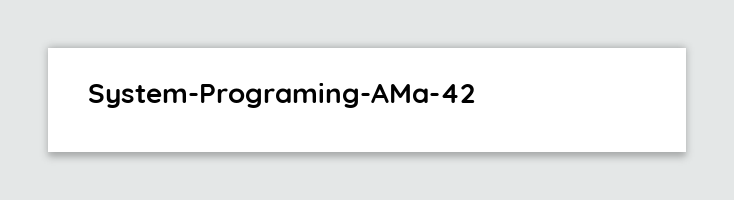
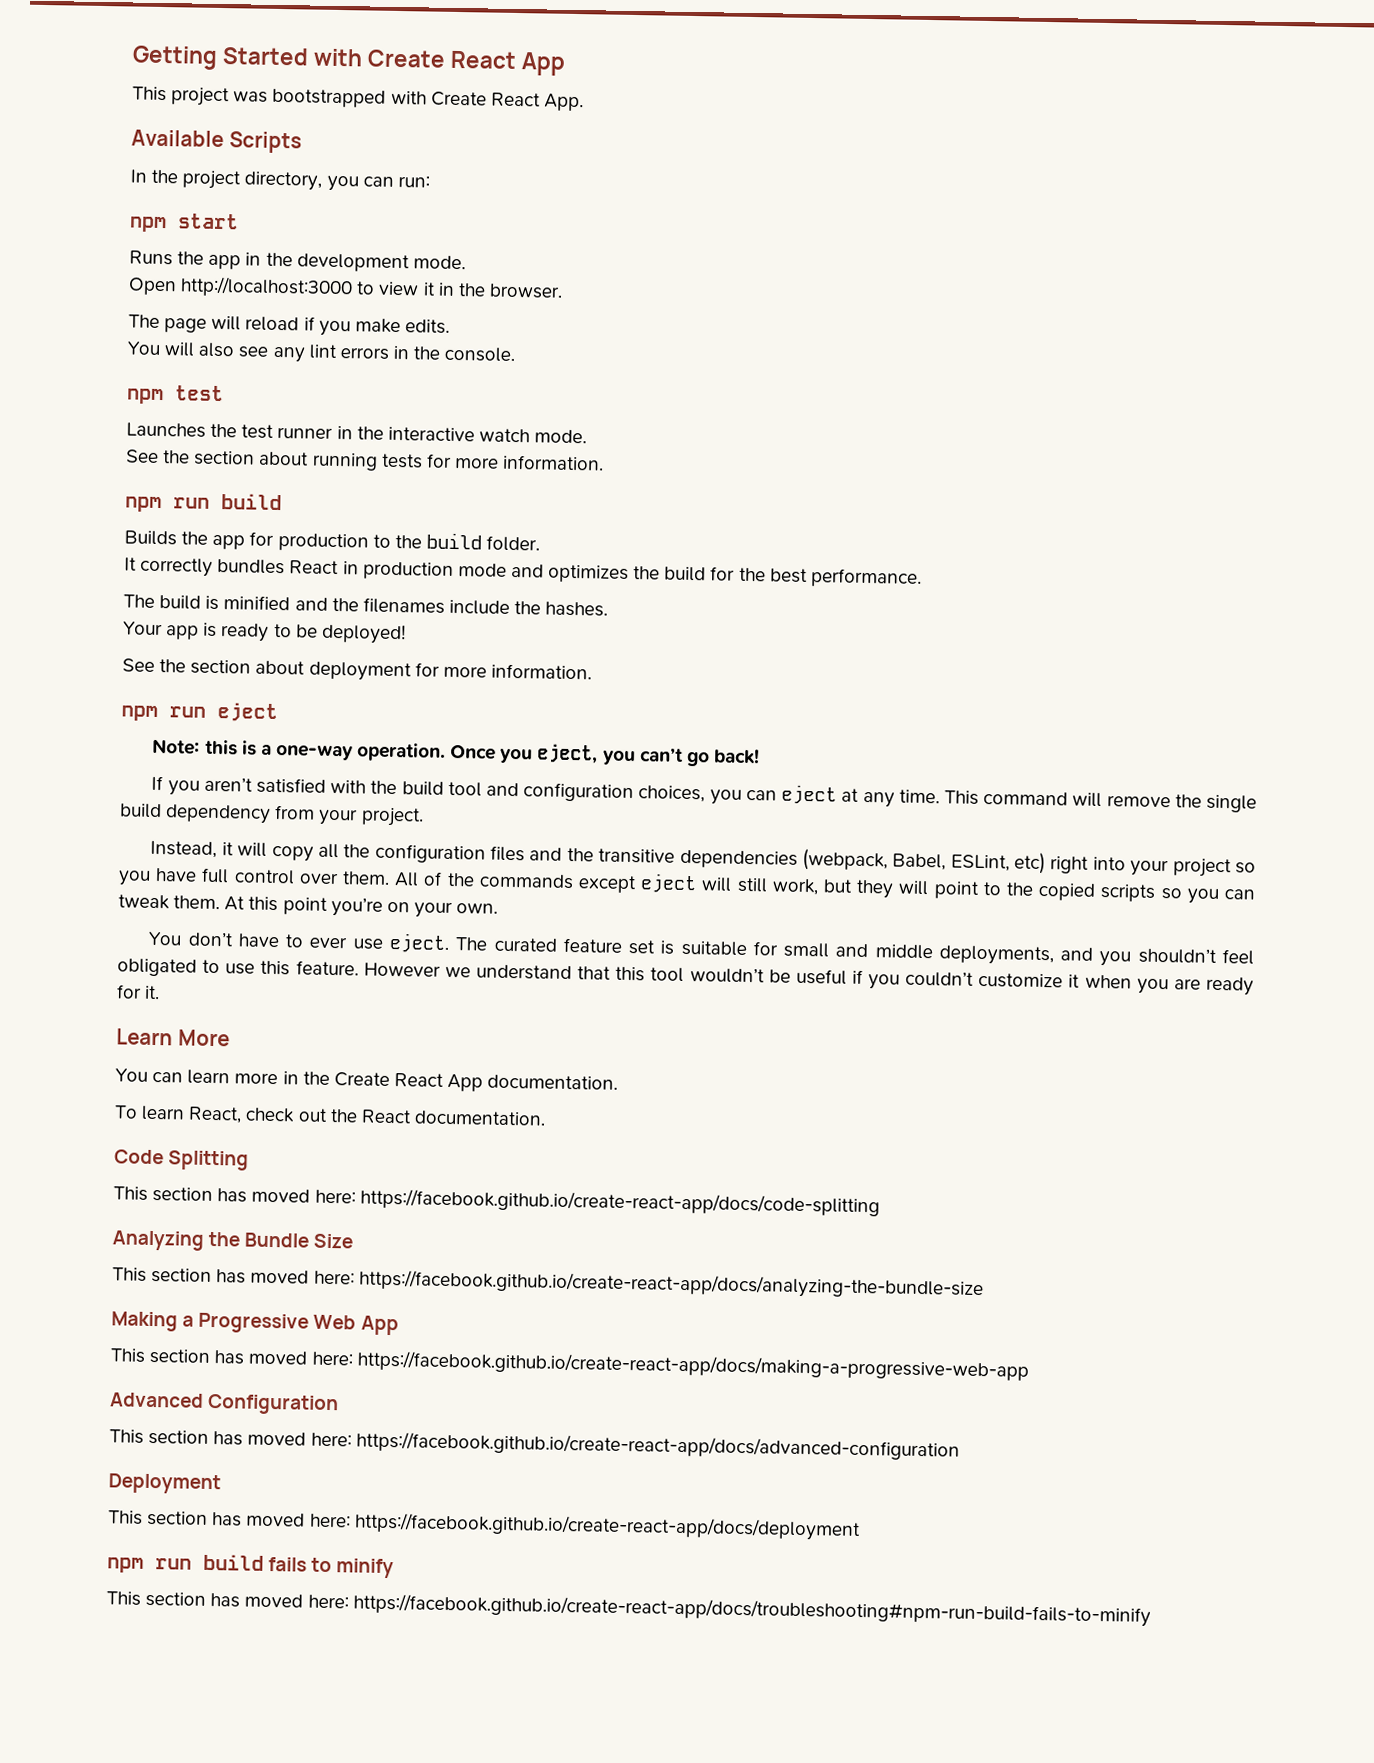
- System-Programing-AMa-42
+ Getting Started with Create React App
+ This project was bootstrapped with Create React App.
+ Available Scripts
+ In the project directory, you can run:
+ npm start
+ Runs the app in the development mode.
+ Open http://localhost:3000 to view it in the browser.
+ The page will reload if you make edits.
+ You will also see any lint errors in the console.
+ npm test
+ Launches the test runner in the interactive watch mode.
+ See the section about running tests for more information.
+ npm run build
+ Builds the app for production to the build folder.
+ It correctly bundles React in production mode and optimizes the build for the best performance.
+ The build is minified and the filenames include the hashes.
+ Your app is ready to be deployed!
+ See the section about deployment for more information.
+ npm run eject
+ Note: this is a one-way operation. Once you eject, you can’t go back!
+ If you aren’t satisfied with the build tool and configuration choices, you can eject at any time. This command will remove the single build dependency from your project.
+ Instead, it will copy all the configuration files and the transitive dependencies (webpack, Babel, ESLint, etc) right into your project so you have full control over them. All of the commands except eject will still work, but they will point to the copied scripts so you can tweak them. At this point you’re on your own.
+ You don’t have to ever use eject. The curated feature set is suitable for small and middle deployments, and you shouldn’t feel obligated to use this feature. However we understand that this tool wouldn’t be useful if you couldn’t customize it when you are ready for it.
+ Learn More
+ You can learn more in the Create React App documentation.
+ To learn React, check out the React documentation.
+ Code Splitting
+ This section has moved here: https://facebook.github.io/create-react-app/docs/code-splitting
+ Analyzing the Bundle Size
+ This section has moved here: https://facebook.github.io/create-react-app/docs/analyzing-the-bundle-size
+ Making a Progressive Web App
+ This section has moved here: https://facebook.github.io/create-react-app/docs/making-a-progressive-web-app
+ Advanced Configuration
+ This section has moved here: https://facebook.github.io/create-react-app/docs/advanced-configuration
+ Deployment
+ This section has moved here: https://facebook.github.io/create-react-app/docs/deployment
+ npm run build fails to minify
+ This section has moved here: https://facebook.github.io/create-react-app/docs/troubleshooting#npm-run-build-fails-to-minify

